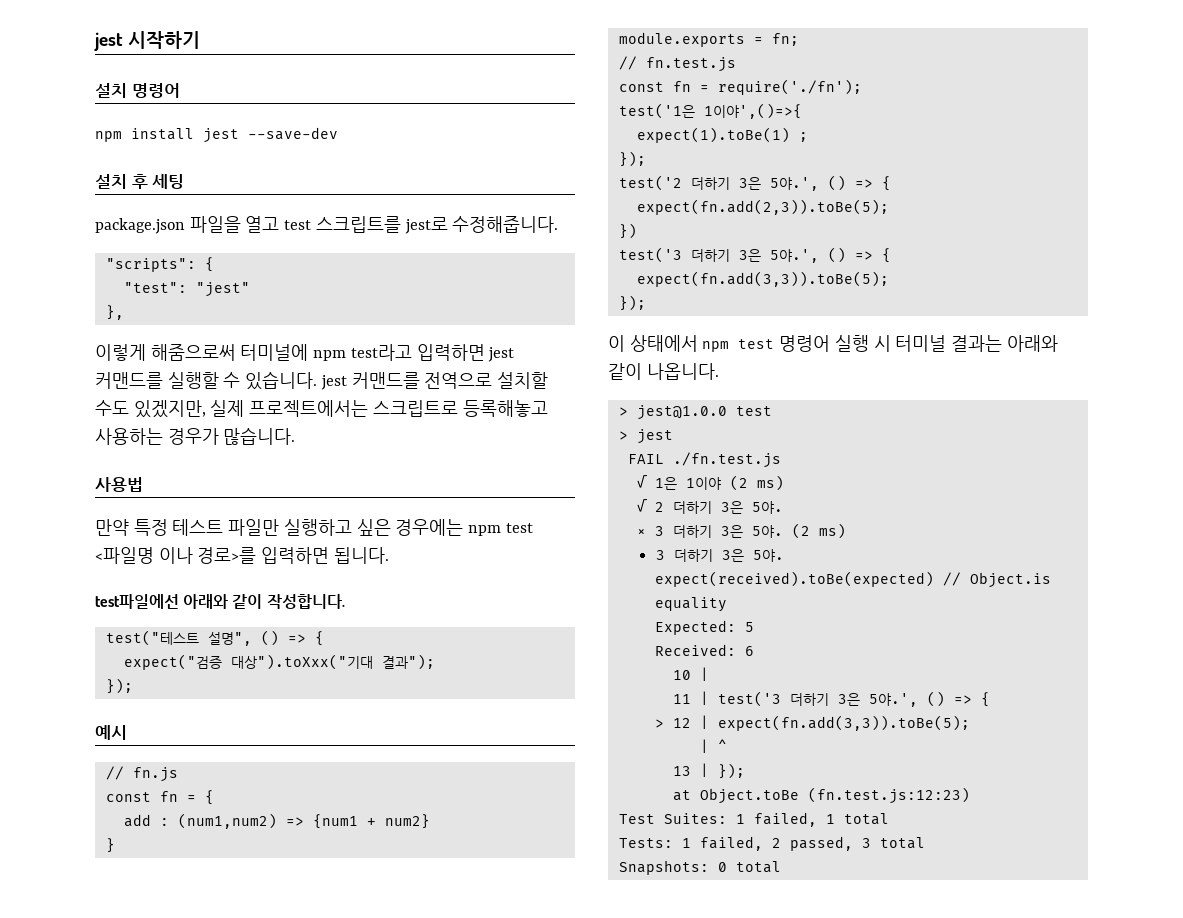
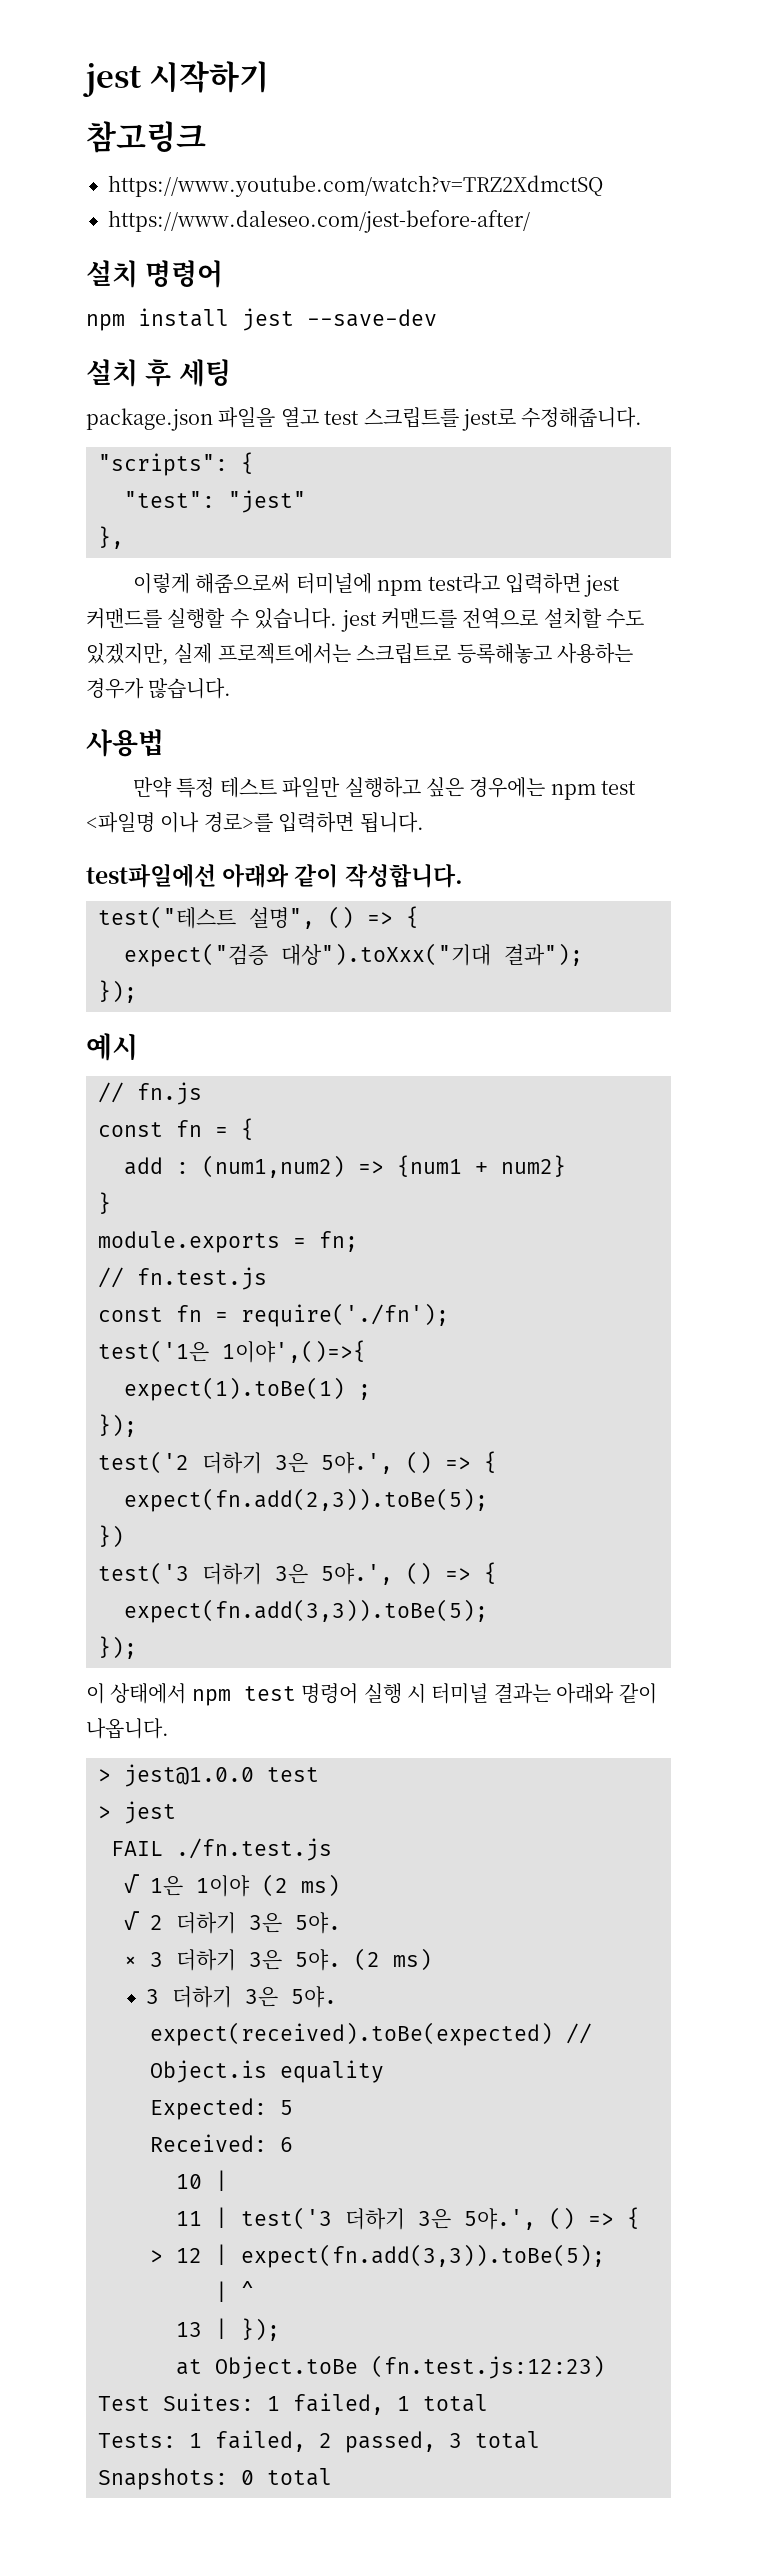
+ 참고링크
+ https://www.youtube.com/watch?v=TRZ2XdmctSQ
+ https://www.daleseo.com/jest-before-after/

